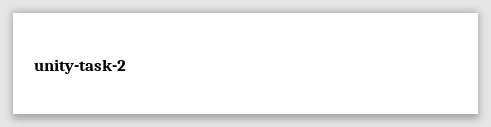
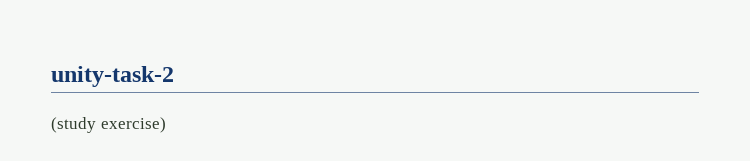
+ (study exercise)

